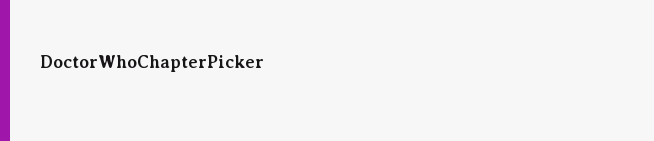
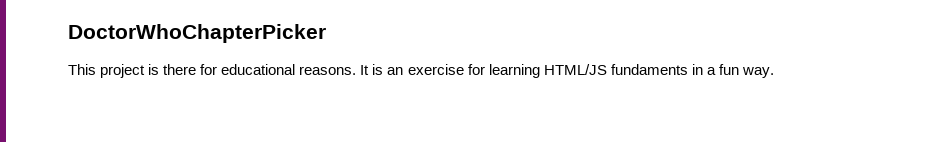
+ This project is there for educational reasons. It is an exercise for learning HTML/JS fundaments in a fun way.

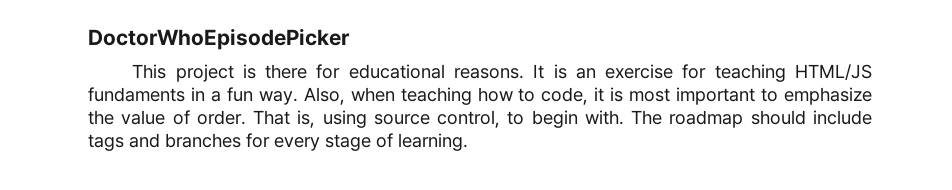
- DoctorWhoChapterPicker
+ DoctorWhoEpisodePicker
- It is an exercise for learning HTML/JS fundaments in a fun way.
+ It is an exercise for teaching HTML/JS fundaments in a fun way.
+ Also, when teaching how to code, it is most important to emphasize the value of order. That is, using source control, to begin with. The roadmap should include tags and branches for every stage of learning.

